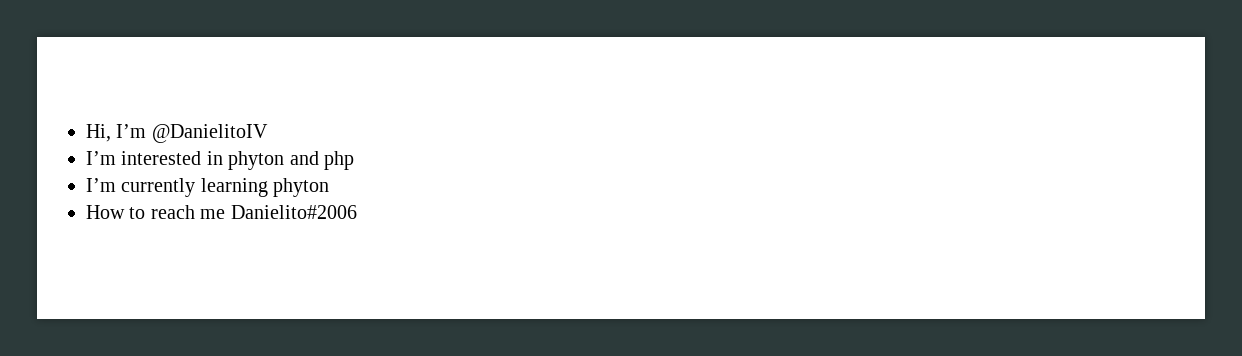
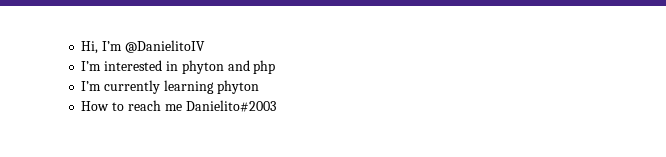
- How to reach me Danielito#2006
+ How to reach me Danielito#2003

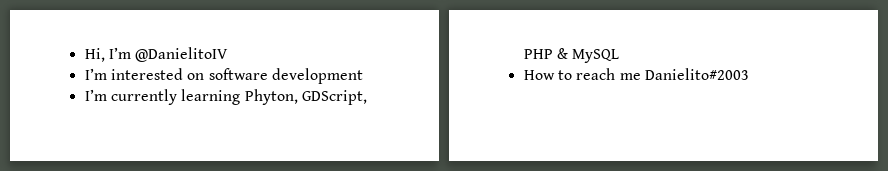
- I’m interested in phyton and php
+ I’m interested on software development
- I’m currently learning phyton
+ I’m currently learning Phyton, GDScript, PHP & MySQL

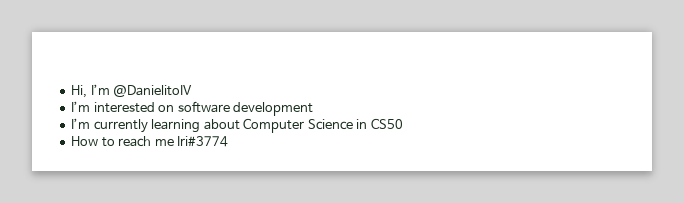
- I’m currently learning Phyton, GDScript, PHP & MySQL
+ I’m currently learning about Computer Science in CS50
- How to reach me Danielito#2003
+ How to reach me Iri#3774

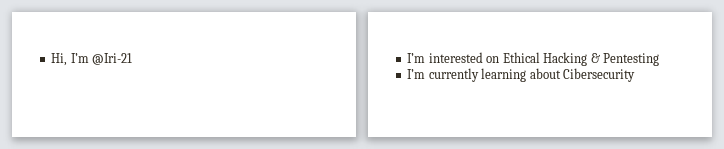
- Hi, I’m @DanielitoIV
+ Hi, I’m @Iri-21
- I’m interested on software development
+ I’m interested on Ethical Hacking & Pentesting
- I’m currently learning about Computer Science in CS50
- How to reach me Iri#3774
+ I’m currently learning about Cibersecurity

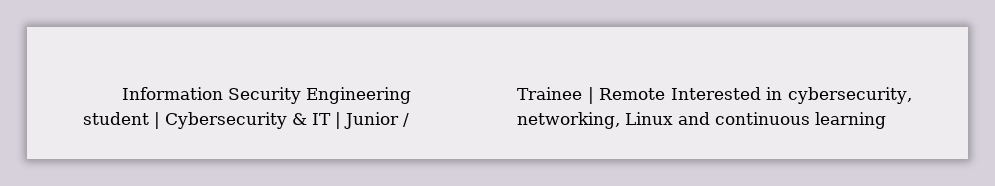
- Hi, I’m @Iri-21
- I’m interested on Ethical Hacking & Pentesting
- I’m currently learning about Cibersecurity
+ Information Security Engineering student | Cybersecurity & IT | Junior / Trainee | Remote Interested in cybersecurity, networking, Linux and continuous learning

